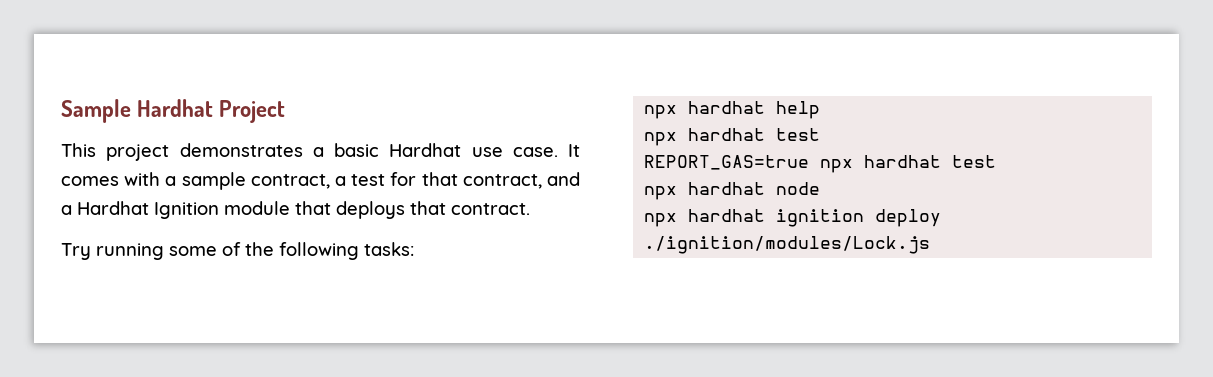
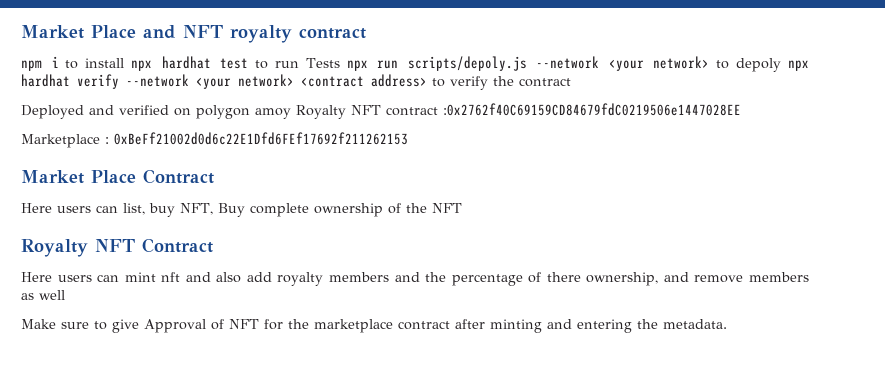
- Sample Hardhat Project
- This project demonstrates a basic Hardhat use case. It comes with a sample contract, a test for that contract, and a Hardhat Ignition module that deploys that contract.
- Try running some of the following tasks:
- npx hardhat help
- npx hardhat test
- REPORT_GAS=true npx hardhat test
- npx hardhat node
- npx hardhat ignition deploy ./ignition/modules/Lock.js
+ Market Place and NFT royalty contract
+ npm i to install npx hardhat test to run Tests npx run scripts/depoly.js --network <your network> to depoly npx hardhat verify --network <your network> <contract address> to verify the contract
+ Deployed and verified on polygon amoy Royalty NFT contract :0x2762f40C69159CD84679fdC0219506e1447028EE
+ Marketplace : 0xBeFf21002d0d6c22E1Dfd6FEf17692f211262153
+ Market Place Contract
+ Here users can list, buy NFT, Buy complete ownership of the NFT
+ Royalty NFT Contract
+ Here users can mint nft and also add royalty members and the percentage of there ownership, and remove members as well
+ Make sure to give Approval of NFT for the marketplace contract after minting and entering the metadata.

